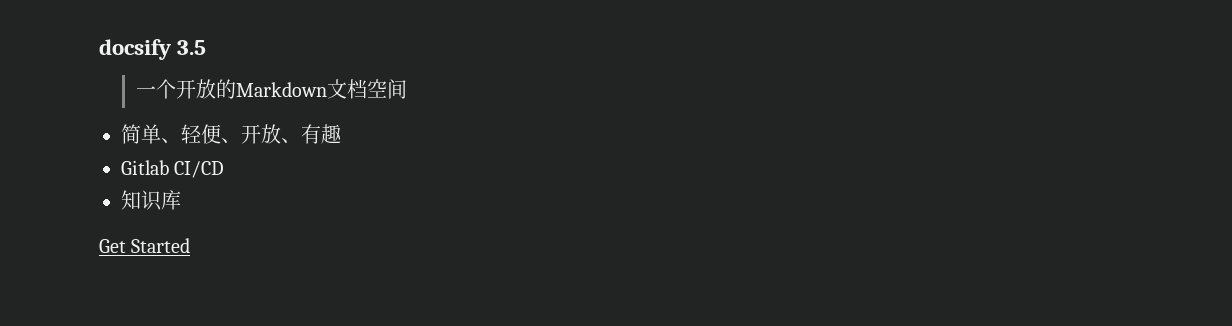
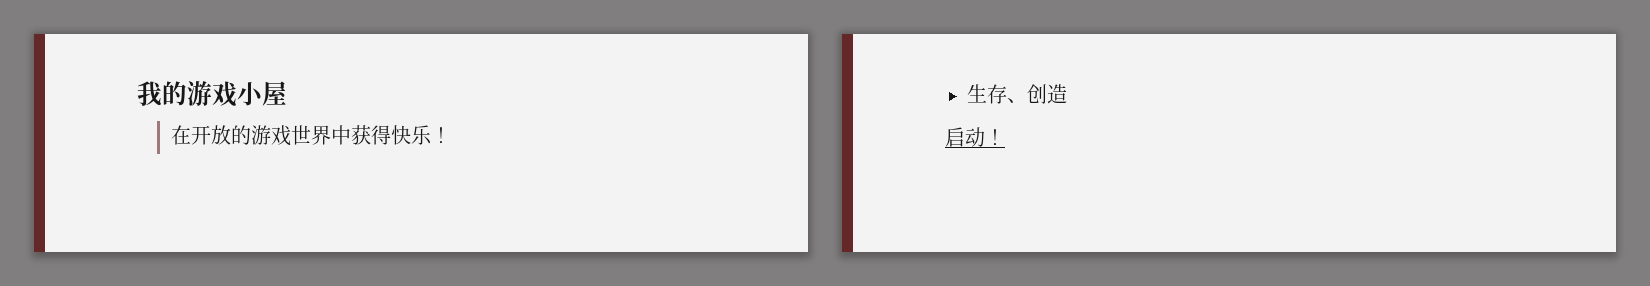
- docsify 3.5
- 一个开放的Markdown文档空间
- 简单、轻便、开放、有趣
- Gitlab CI/CD
- 知识库
- Get Started
+ 我的游戏小屋
+ 在开放的游戏世界中获得快乐！
+ 生存、创造
+ 启动！

